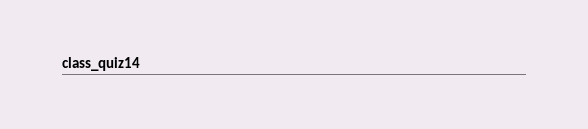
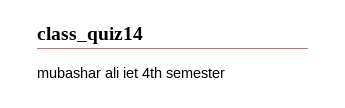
+ mubashar ali iet 4th semester

